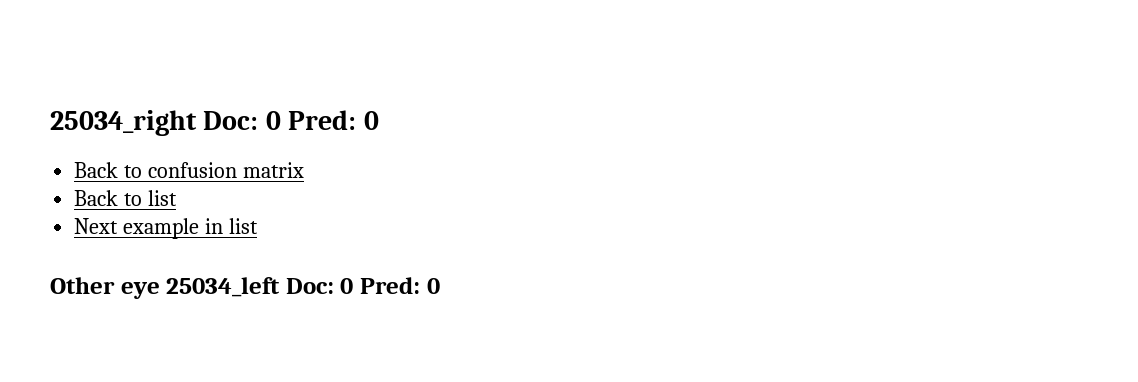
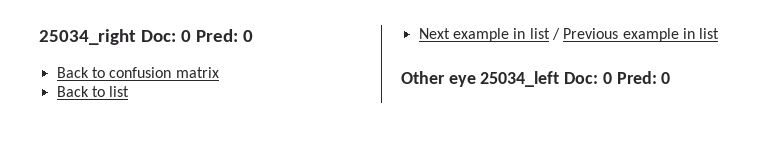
- Next example in list
+ Next example in list / Previous example in list

